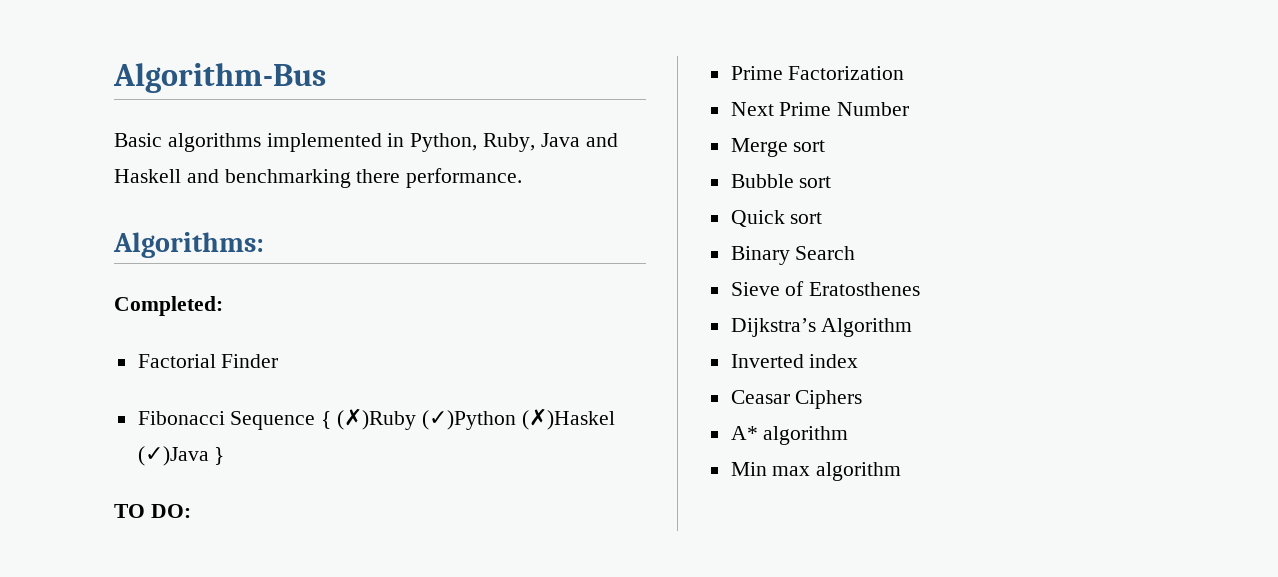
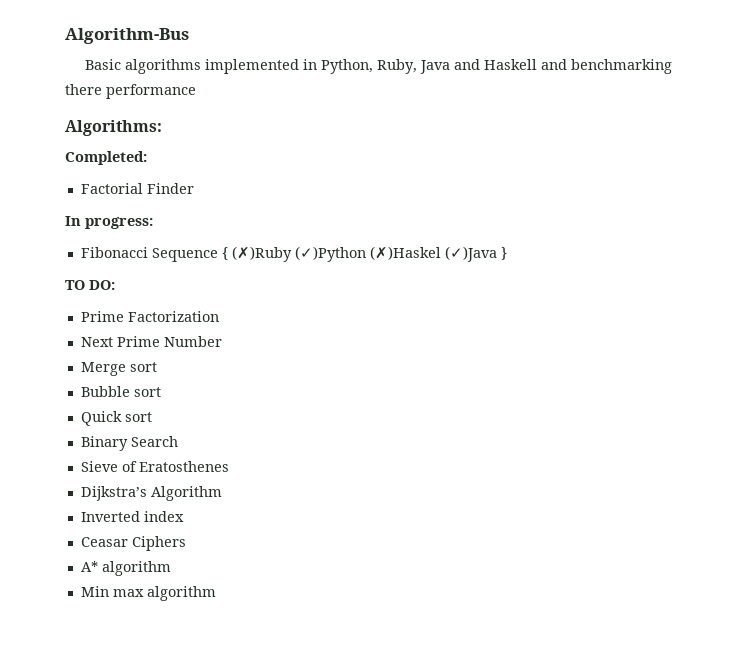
- Basic algorithms implemented in Python, Ruby, Java and Haskell and benchmarking there performance.
+ Basic algorithms implemented in Python, Ruby, Java and Haskell and benchmarking there performance
+ In progress:

